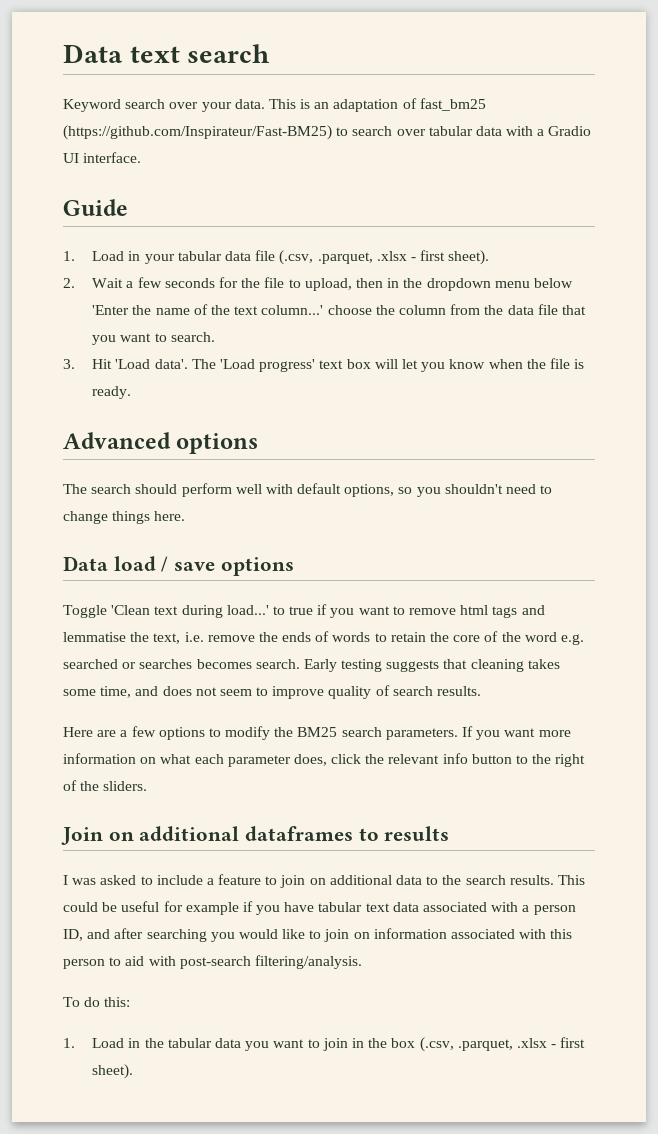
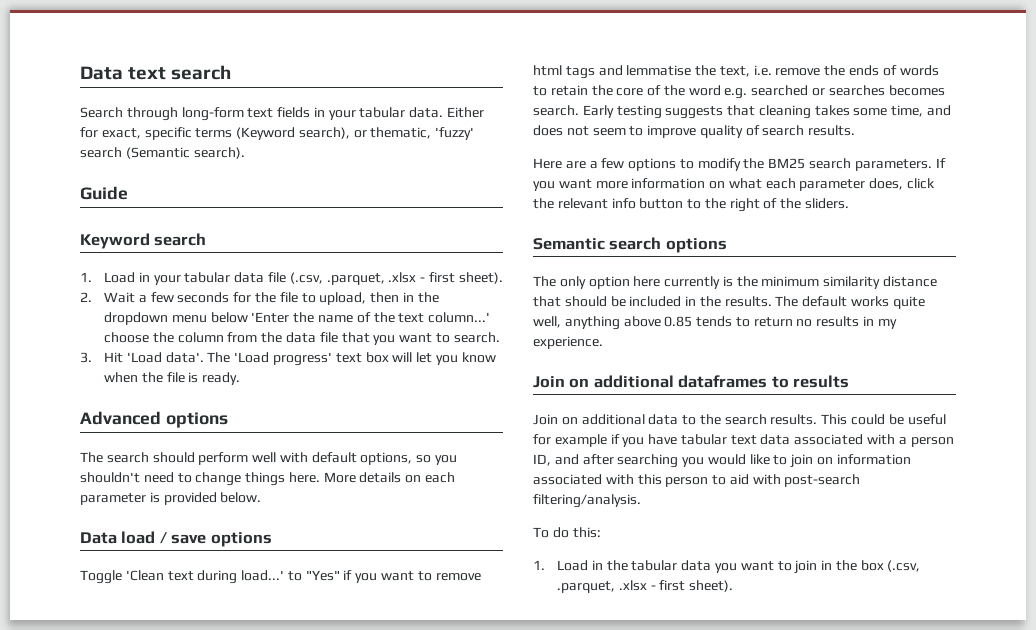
- Keyword search over your data. This is an adaptation of fast_bm25 (https://github.com/Inspirateur/Fast-BM25) to search over tabular data with a Gradio UI interface.
+ Search through long-form text fields in your tabular data. Either for exact, specific terms (Keyword search), or thematic, 'fuzzy' search (Semantic search).
  Guide
+ Keyword search
+ More details on each parameter is provided below.
- Toggle 'Clean text during load...' to true if you want to remove html tags and lemmatise the text, i.e. remove the ends of words to retain the core of the word e.g. searched or searches becomes search.
+ Toggle 'Clean text during load...' to "Yes" if you want to remove html tags and lemmatise the text, i.e. remove the ends of words to retain the core of the word e.g. searched or searches becomes search.
+ Semantic search options
+ The only option here currently is the minimum similarity distance that should be included in the results. The default works quite well, anything above 0.85 tends to return no results in my experience.
- I was asked to include a feature to join on additional data to the search results.
+ Join on additional data to the search results.

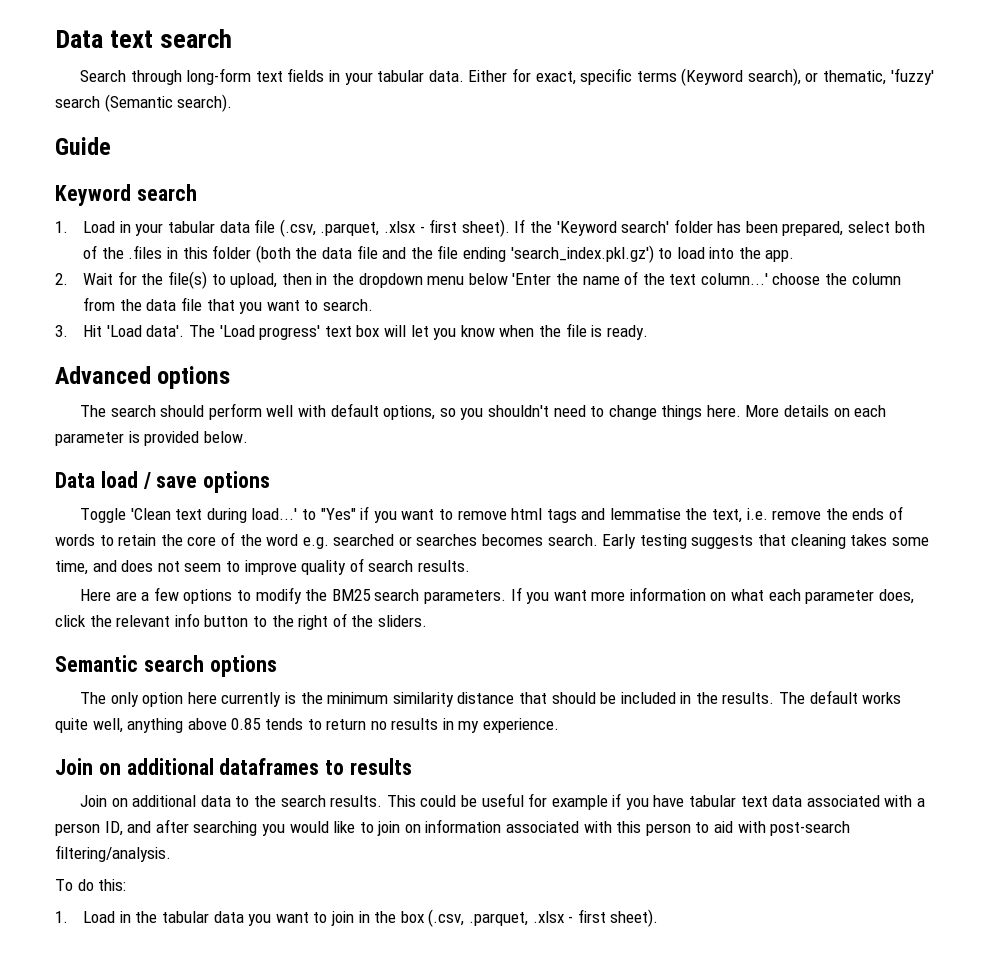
+ If the 'Keyword search' folder has been prepared, select both of the .files in this folder (both the data file and the file ending 'search_index.pkl.gz') to load into the app.
- 2. Wait a few seconds for the file to upload, then in the dropdown menu below 'Enter the name of the text column...' choose the column from the data file that you want to search.
+ 2. Wait for the file(s) to upload, then in the dropdown menu below 'Enter the name of the text column...' choose the column from the data file that you want to search.

